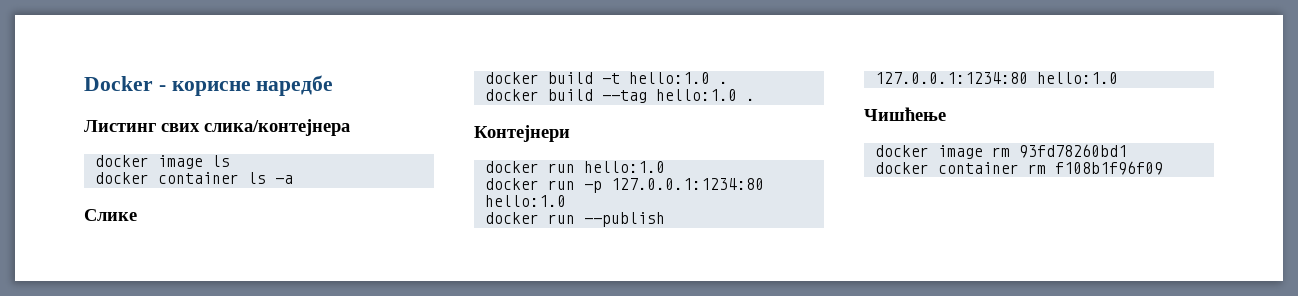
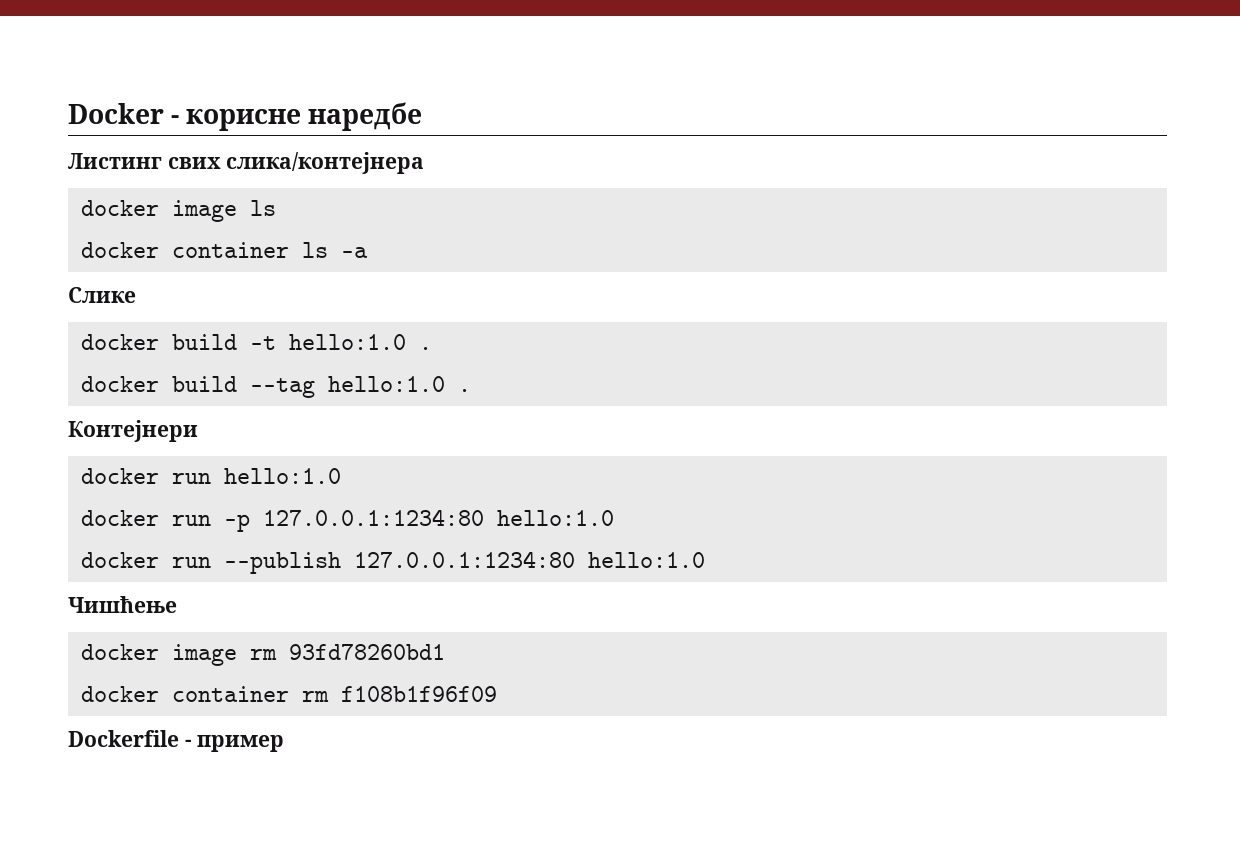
+ Dockerfile - пример

